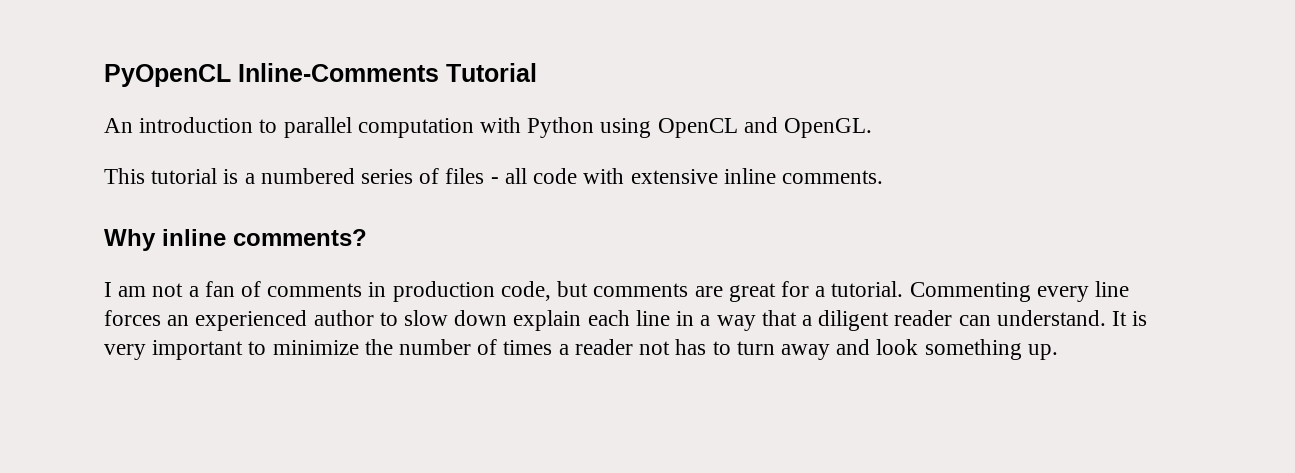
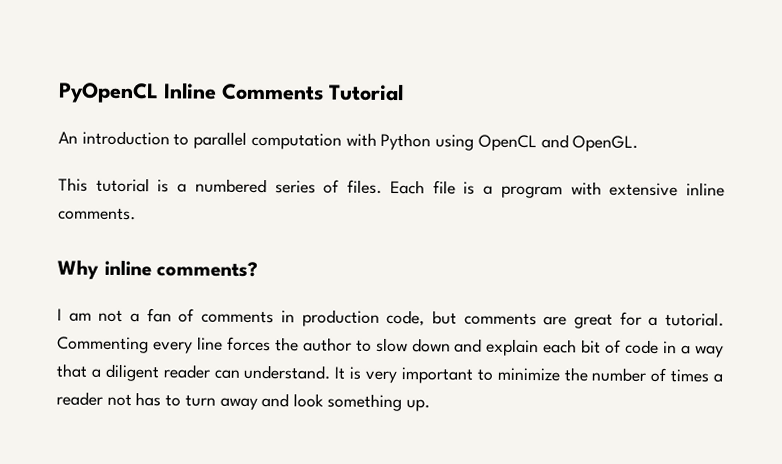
- PyOpenCL Inline-Comments Tutorial
+ PyOpenCL Inline Comments Tutorial
- This tutorial is a numbered series of files - all code with extensive inline comments.
+ This tutorial is a numbered series of files. Each file is a program with extensive inline comments.
- Commenting every line forces an experienced author to slow down explain each line in a way that a diligent reader can understand.
+ Commenting every line forces the author to slow down and explain each bit of code in a way that a diligent reader can understand.

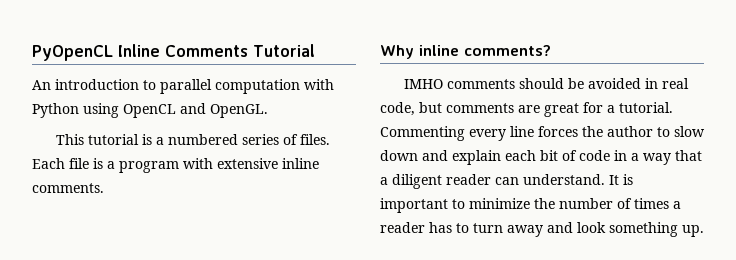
- I am not a fan of comments in production code, but comments are great for a tutorial.
+ IMHO comments should be avoided in real code, but comments are great for a tutorial.
- It is very important to minimize the number of times a reader not has to turn away and look something up.
+ It is important to minimize the number of times a reader has to turn away and look something up.

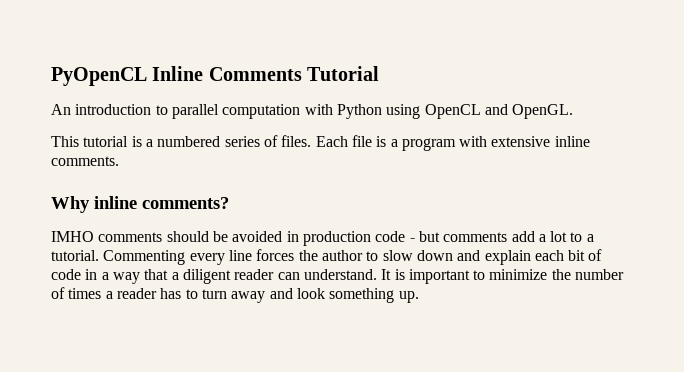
- IMHO comments should be avoided in real code, but comments are great for a tutorial.
+ IMHO comments should be avoided in production code - but comments add a lot to a tutorial.

